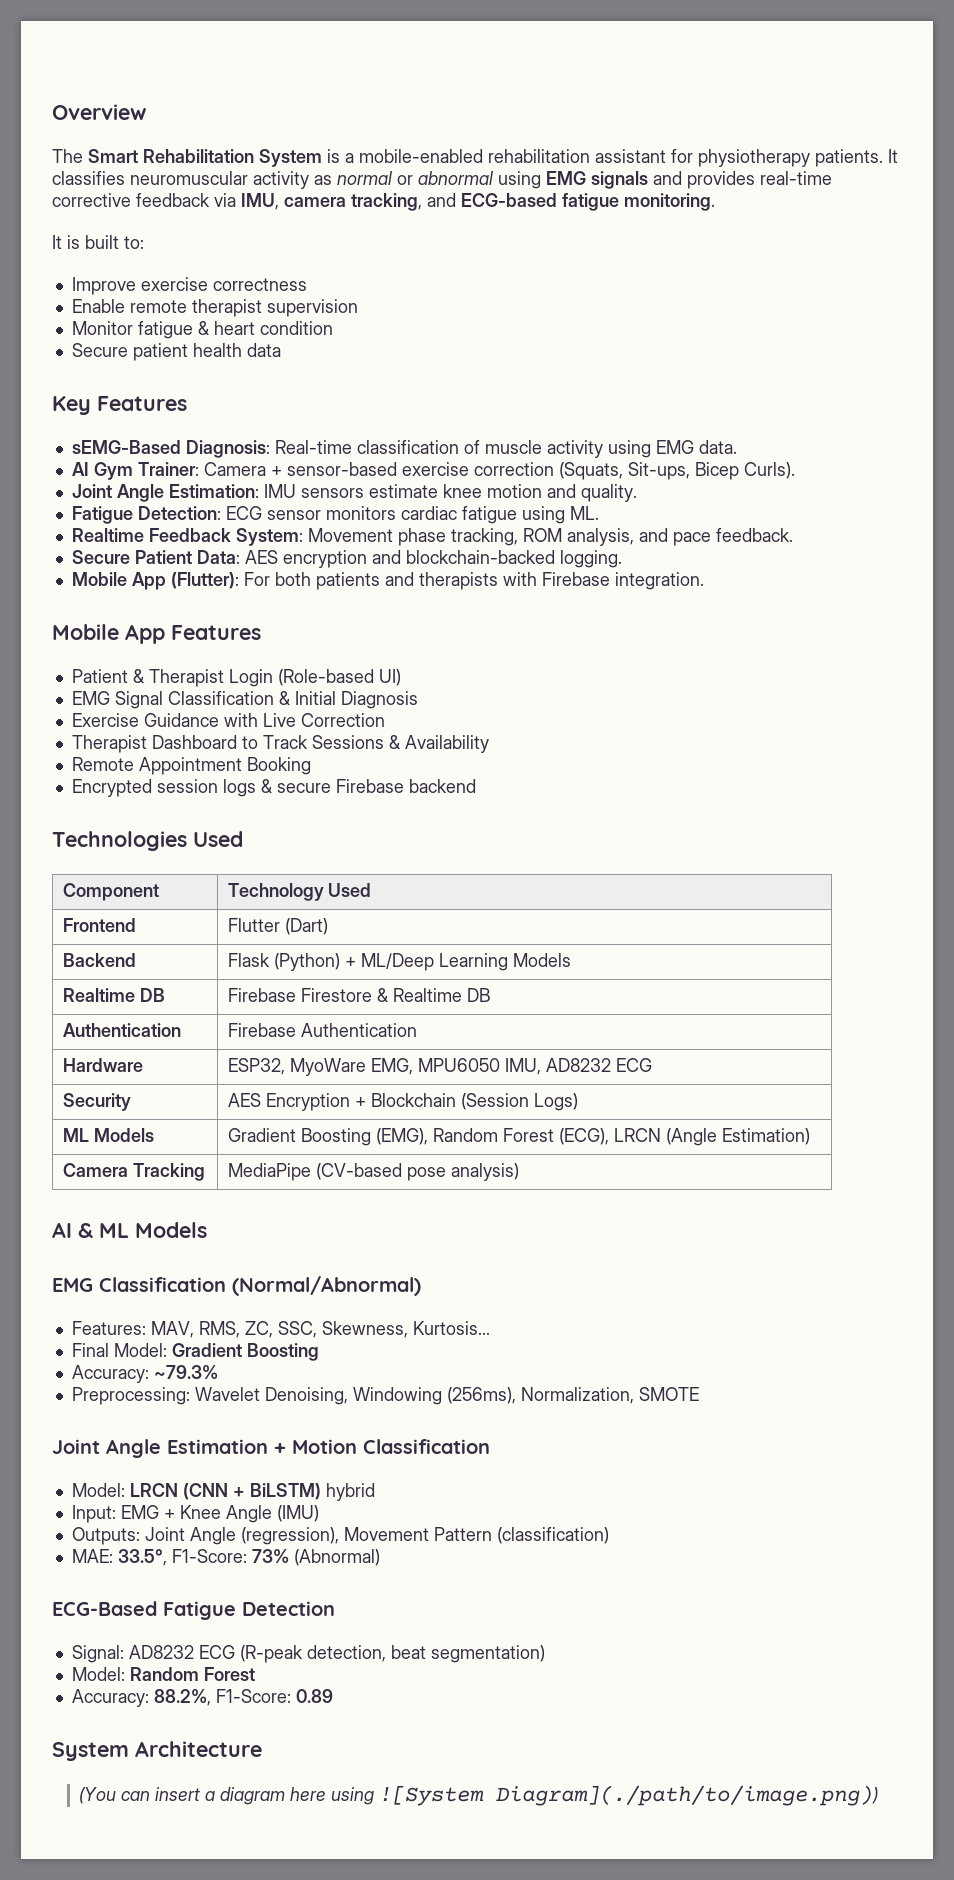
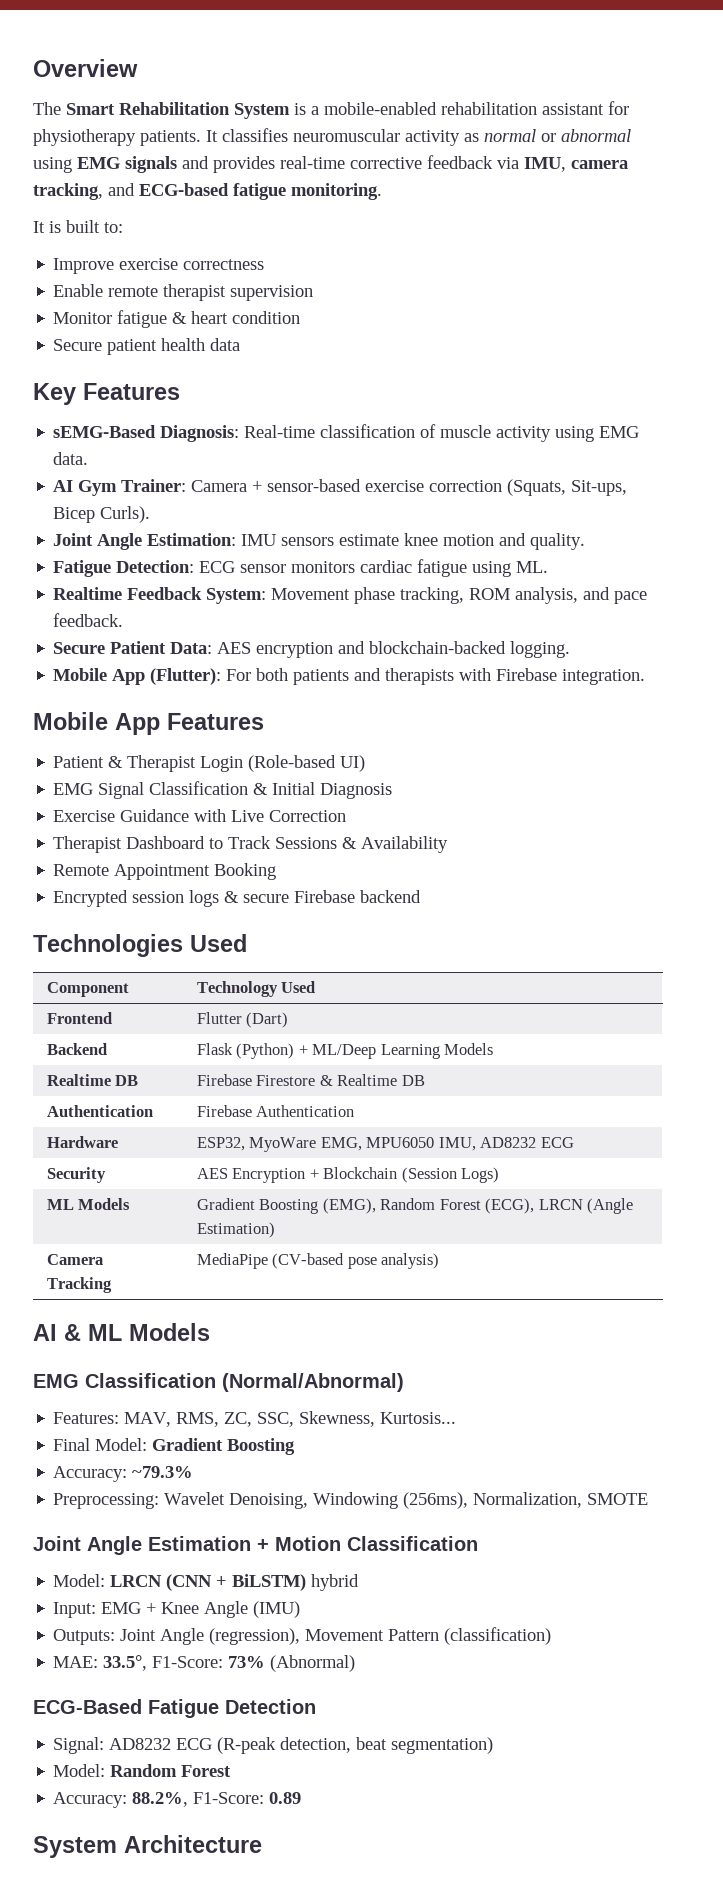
- (You can insert a diagram here using ![System Diagram](./path/to/image.png))

